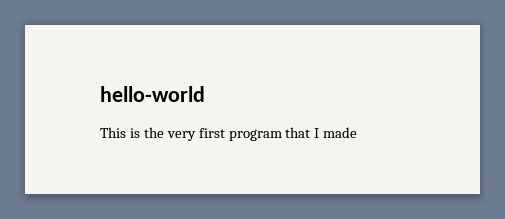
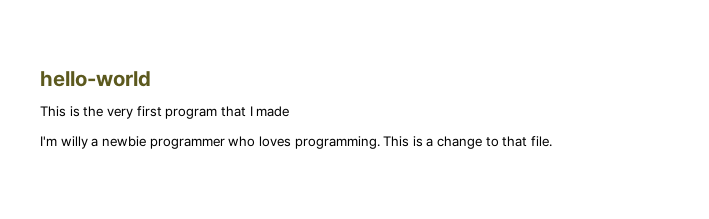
+ I'm willy a newbie programmer who loves programming. This is a change to that file.

